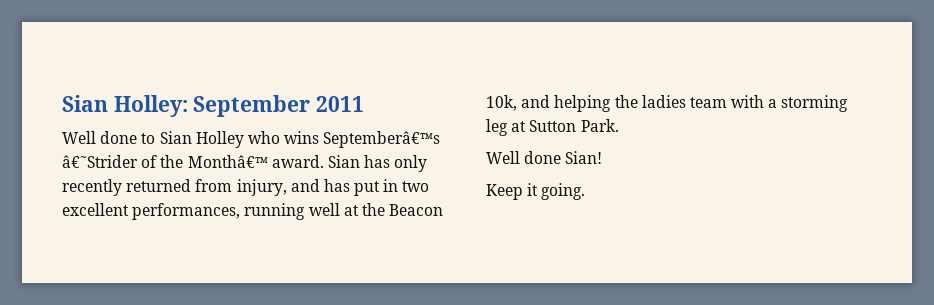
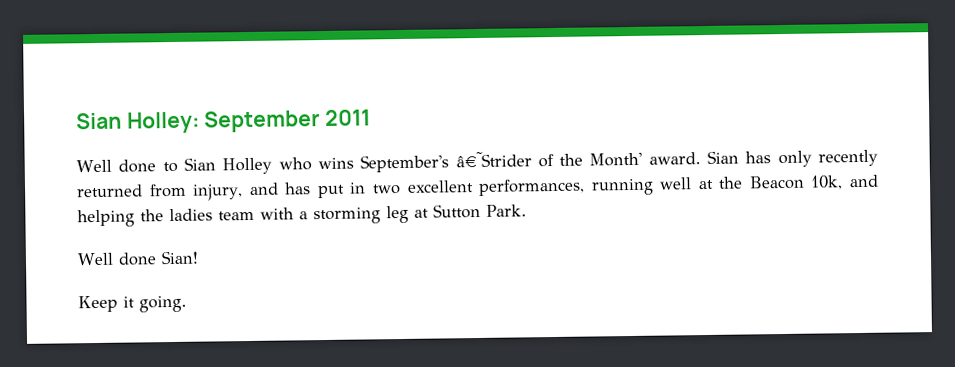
- Well done to Sian Holley who wins Septemberâ€™s â€˜Strider of the Monthâ€™ award.
+ Well done to Sian Holley who wins September's â€˜Strider of the Month' award.

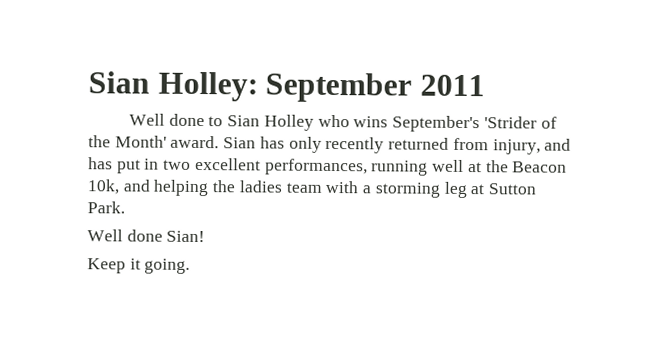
- Well done to Sian Holley who wins September's â€˜Strider of the Month' award.
+ Well done to Sian Holley who wins September's 'Strider of the Month' award.

